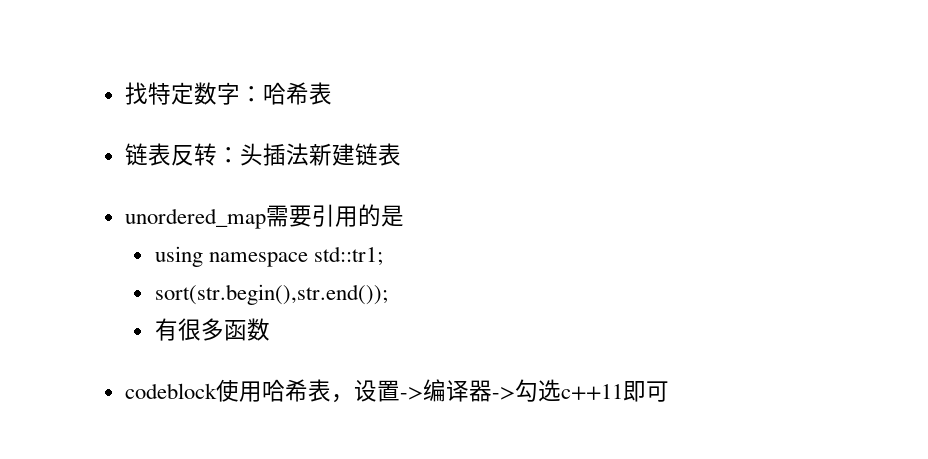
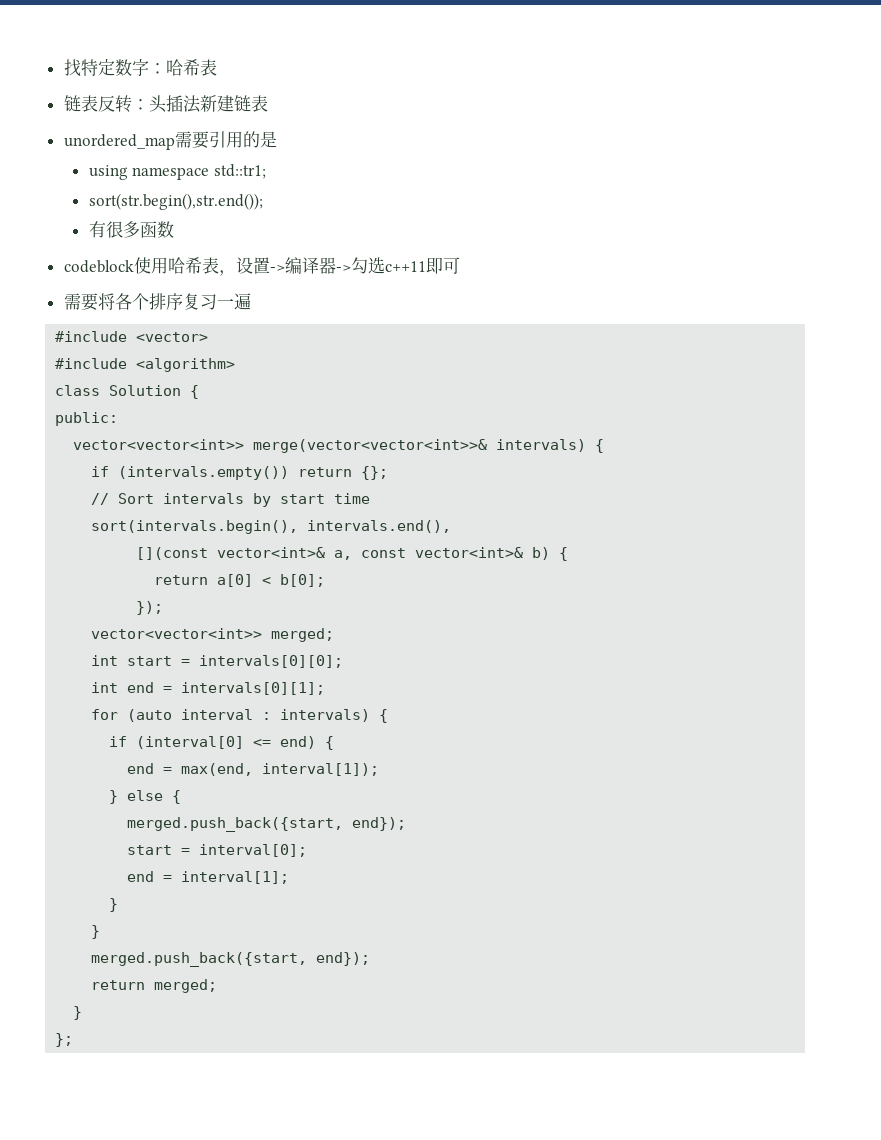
+ 需要将各个排序复习一遍
+ #include <vector>
+ #include <algorithm>
+ class Solution {
+ public:
+ vector<vector<int>> merge(vector<vector<int>>& intervals) {
+ if (intervals.empty()) return {};
+ // Sort intervals by start time
+ sort(intervals.begin(), intervals.end(),
+ [](const vector<int>& a, const vector<int>& b) {
+ return a[0] < b[0];
+ });
+ vector<vector<int>> merged;
+ int start = intervals[0][0];
+ int end = intervals[0][1];
+ for (auto interval : intervals) {
+ if (interval[0] <= end) {
+ end = max(end, interval[1]);
+ } else {
+ merged.push_back({start, end});
+ start = interval[0];
+ end = interval[1];
+ }
+ }
+ merged.push_back({start, end});
+ return merged;
+ }
+ };

